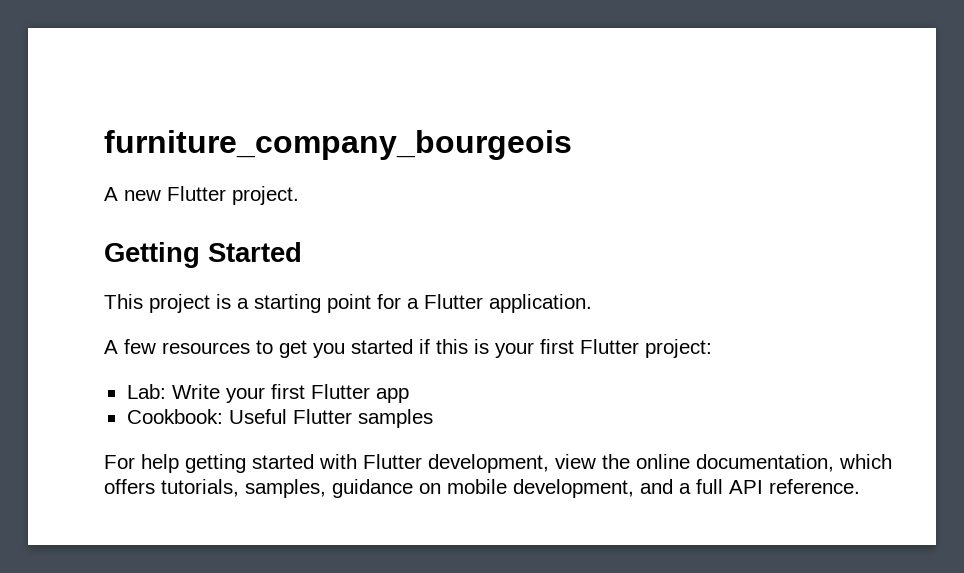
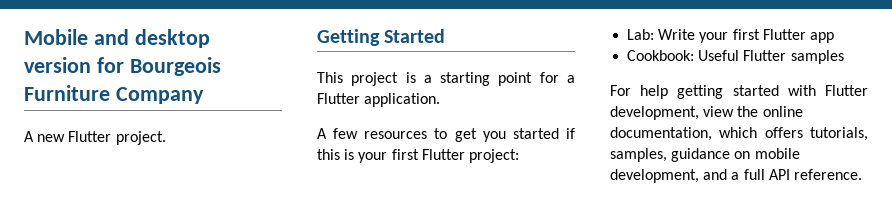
- furniture_company_bourgeois
+ Mobile and desktop version for Bourgeois Furniture Company

